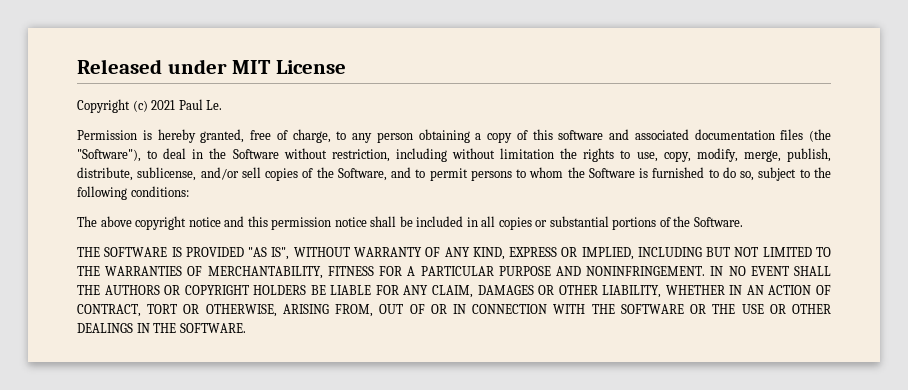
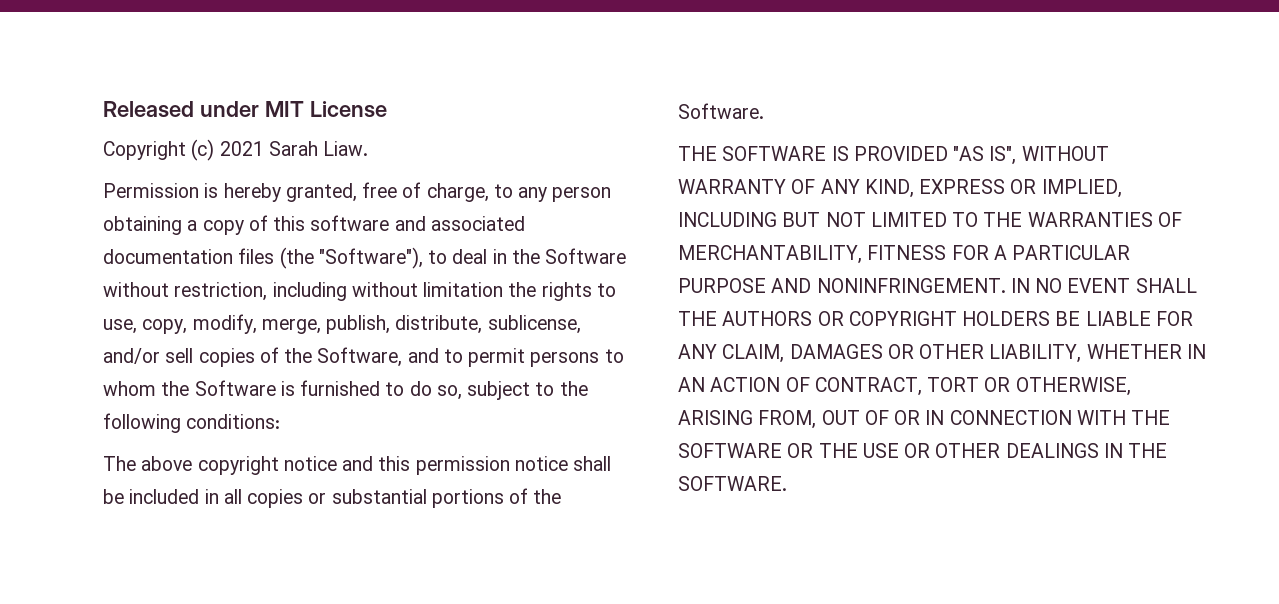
- Copyright (c) 2021 Paul Le.
+ Copyright (c) 2021 Sarah Liaw.

